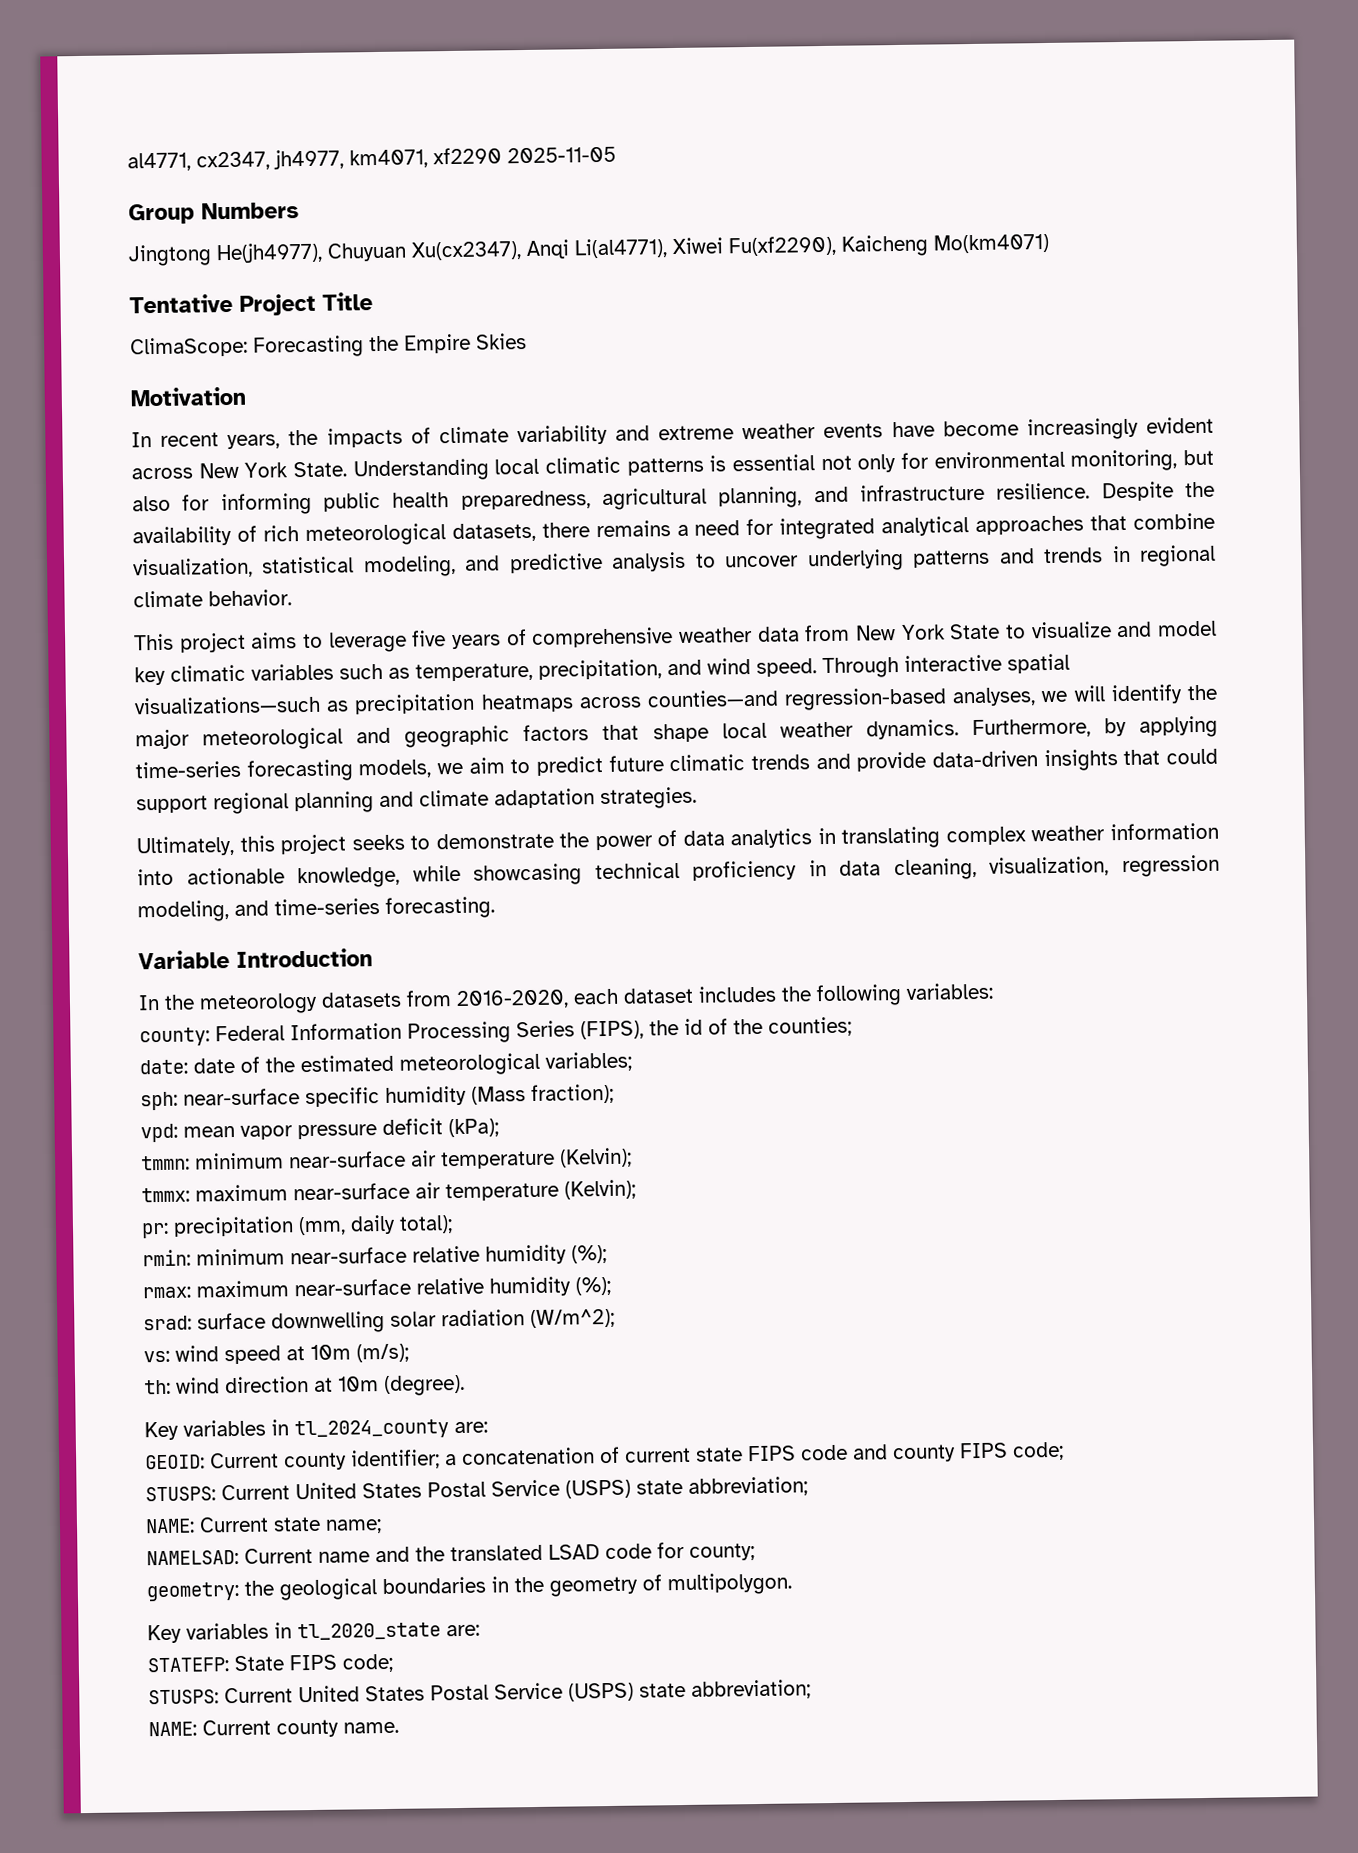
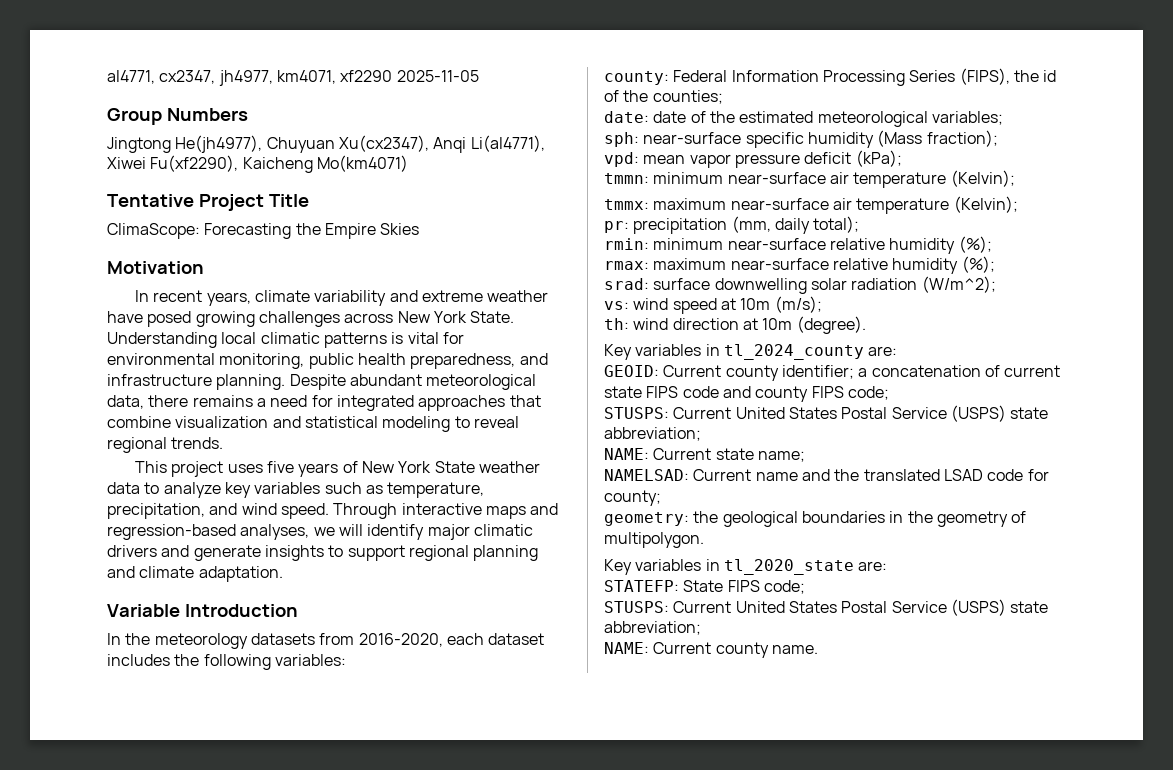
- In recent years, the impacts of climate variability and extreme weather events have become increasingly evident across New York State.
+ In recent years, climate variability and extreme weather have posed growing challenges across New York State.
- Understanding local climatic patterns is essential not only for environmental monitoring, but also for informing public health preparedness, agricultural planning, and infrastructure resilience. Despite the availability of rich meteorological datasets, there remains a need for integrated analytical approaches that combine visualization, statistical modeling, and predictive analysis to uncover underlying patterns and trends in regional climate behavior.
- This project aims to leverage five years of comprehensive weather data from New York State to visualize and model key climatic variables such as temperature, precipitation, and wind speed.
+ Understanding local climatic patterns is vital for environmental monitoring, public health preparedness, and infrastructure planning. Despite abundant meteorological data, there remains a need for integrated approaches that combine visualization and statistical modeling to reveal regional trends.
+ This project uses five years of New York State weather data to analyze key variables such as temperature, precipitation, and wind speed.
- Through interactive spatial visualizations—such as precipitation heatmaps across counties—and regression-based analyses, we will identify the major meteorological and geographic factors that shape local weather dynamics. Furthermore, by applying time-series forecasting models, we aim to predict future climatic trends and provide data-driven insights that could support regional planning and climate adaptation strategies.
- Ultimately, this project seeks to demonstrate the power of data analytics in translating complex weather information into actionable knowledge, while showcasing technical proficiency in data cleaning, visualization, regression modeling, and time-series forecasting.
+ Through interactive maps and regression-based analyses, we will identify major climatic drivers and generate insights to support regional planning and climate adaptation.

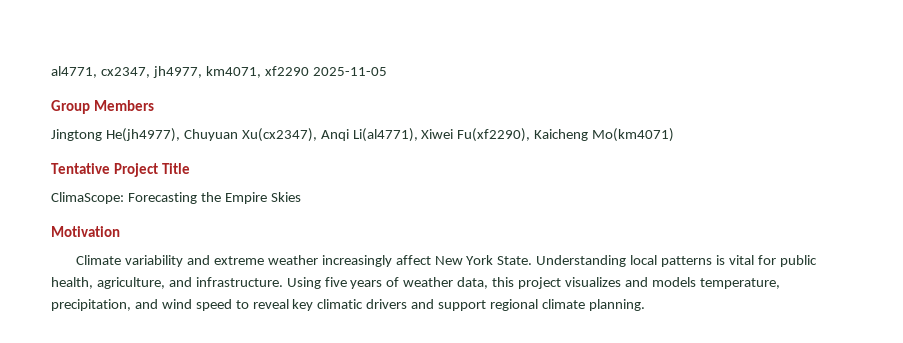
- Group Numbers
+ Group Members
- In recent years, climate variability and extreme weather have posed growing challenges across New York State.
+ Climate variability and extreme weather increasingly affect New York State.
- Understanding local climatic patterns is vital for environmental monitoring, public health preparedness, and infrastructure planning. Despite abundant meteorological data, there remains a need for integrated approaches that combine visualization and statistical modeling to reveal regional trends.
- This project uses five years of New York State weather data to analyze key variables such as temperature, precipitation, and wind speed. Through interactive maps and regression-based analyses, we will identify major climatic drivers and generate insights to support regional planning and climate adaptation.
- Variable Introduction
- In the meteorology datasets from 2016-2020, each dataset includes the following variables:
- county: Federal Information Processing Series (FIPS), the id of the counties;
- date: date of the estimated meteorological variables;
- sph: near-surface specific humidity (Mass fraction);
- vpd: mean vapor pressure deficit (kPa);
- tmmn: minimum near-surface air temperature (Kelvin);
- tmmx: maximum near-surface air temperature (Kelvin);
- pr: precipitation (mm, daily total);
- rmin: minimum near-surface relative humidity (%);
- rmax: maximum near-surface relative humidity (%);
- srad: surface downwelling solar radiation (W/m^2);
- vs: wind speed at 10m (m/s);
- th: wind direction at 10m (degree).
- Key variables in tl_2024_county are:
- GEOID: Current county identifier; a concatenation of current state FIPS code and county FIPS code;
- STUSPS: Current United States Postal Service (USPS) state abbreviation;
- NAME: Current state name;
- NAMELSAD: Current name and the translated LSAD code for county;
- geometry: the geological boundaries in the geometry of multipolygon.
- Key variables in tl_2020_state are:
- STATEFP: State FIPS code;
- STUSPS: Current United States Postal Service (USPS) state abbreviation;
- NAME: Current county name.
+ Understanding local patterns is vital for public health, agriculture, and infrastructure. Using five years of weather data, this project visualizes and models temperature, precipitation, and wind speed to reveal key climatic drivers and support regional climate planning.

